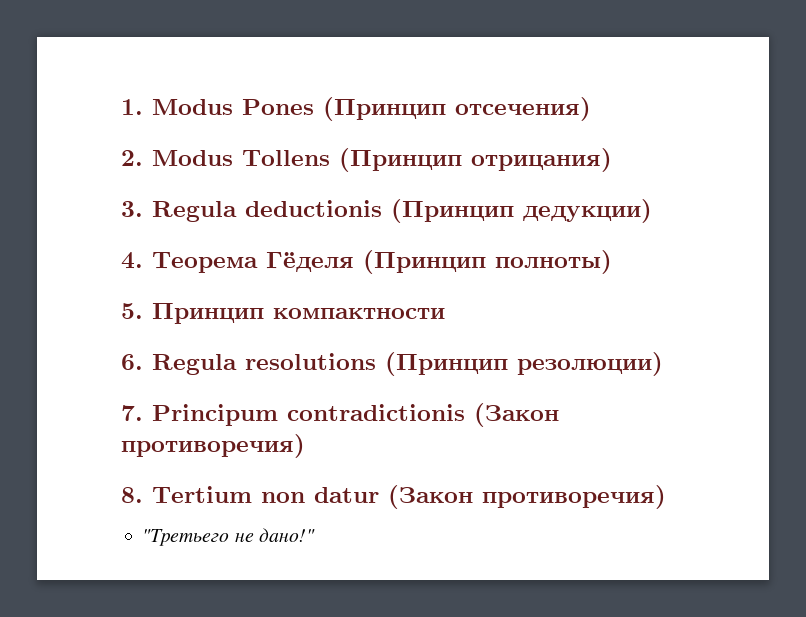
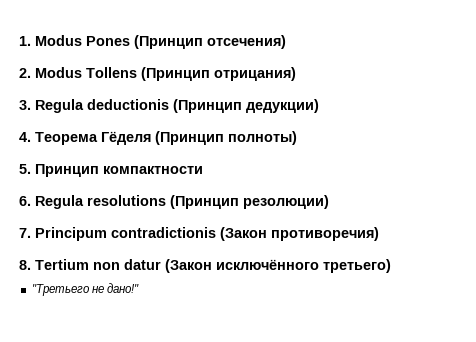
- 8. Tertium non datur (Закон противоречия)
+ 8. Tertium non datur (Закон исключённого третьего)

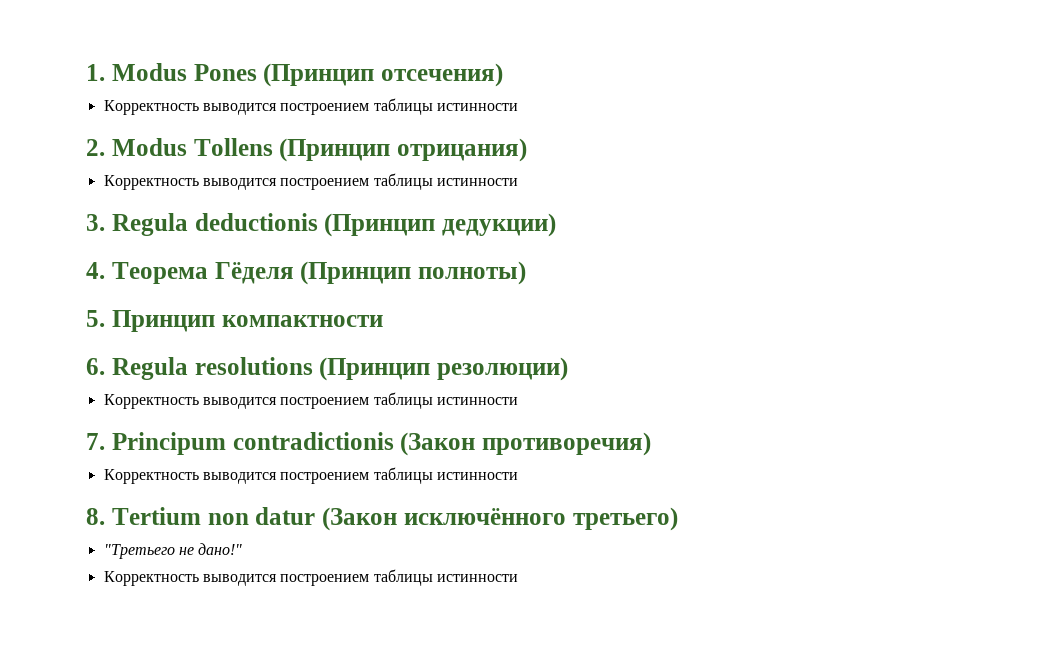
  1. Modus Pones (Принцип отсечения)
+ Корректность выводится построением таблицы истинности
  2. Modus Tollens (Принцип отрицания)
+ Корректность выводится построением таблицы истинности
  6. Regula resolutions (Принцип резолюции)
+ Корректность выводится построением таблицы истинности
  7. Principum contradictionis (Закон противоречия)
+ Корректность выводится построением таблицы истинности
  "Третьего не дано!"
+ Корректность выводится построением таблицы истинности

